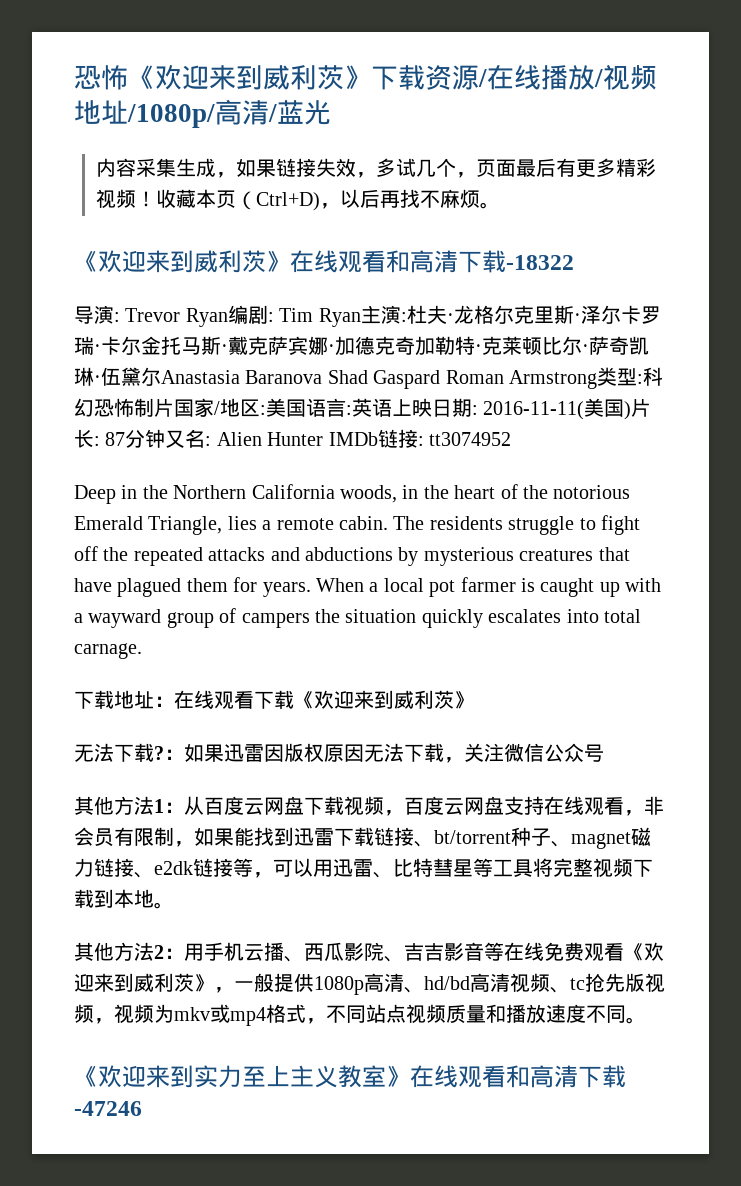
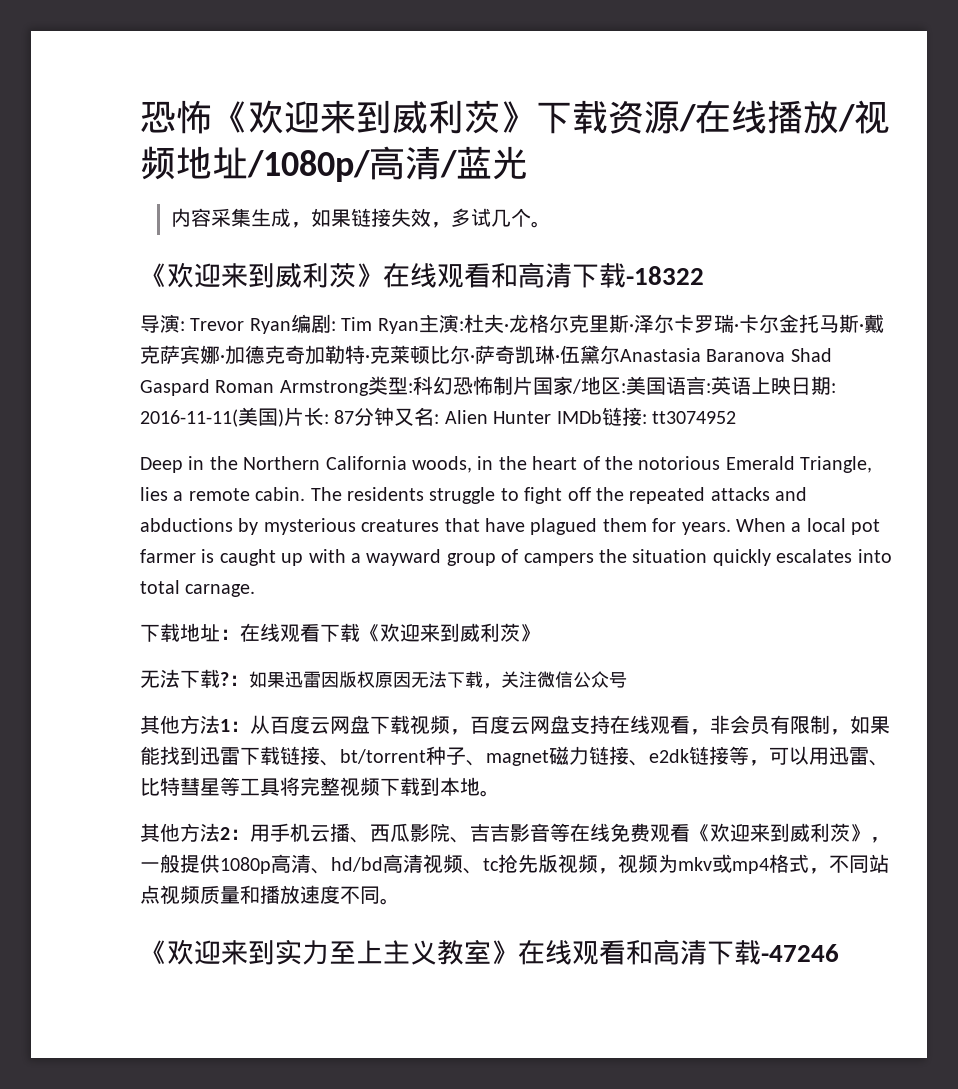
- 内容采集生成，如果链接失效，多试几个，页面最后有更多精彩视频！收藏本页（Ctrl+D)，以后再找不麻烦。
+ 内容采集生成，如果链接失效，多试几个。

